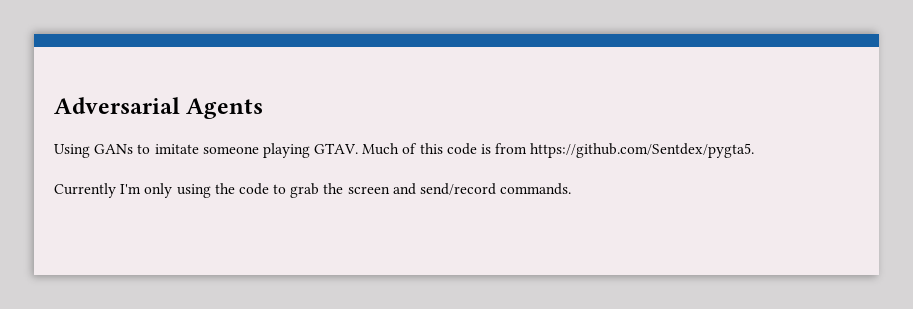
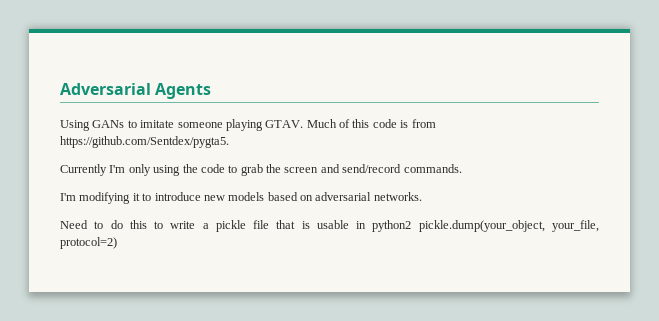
+ I'm modifying it to introduce new models based on adversarial networks.
+ Need to do this to write a pickle file that is usable in python2 pickle.dump(your_object, your_file, protocol=2)

